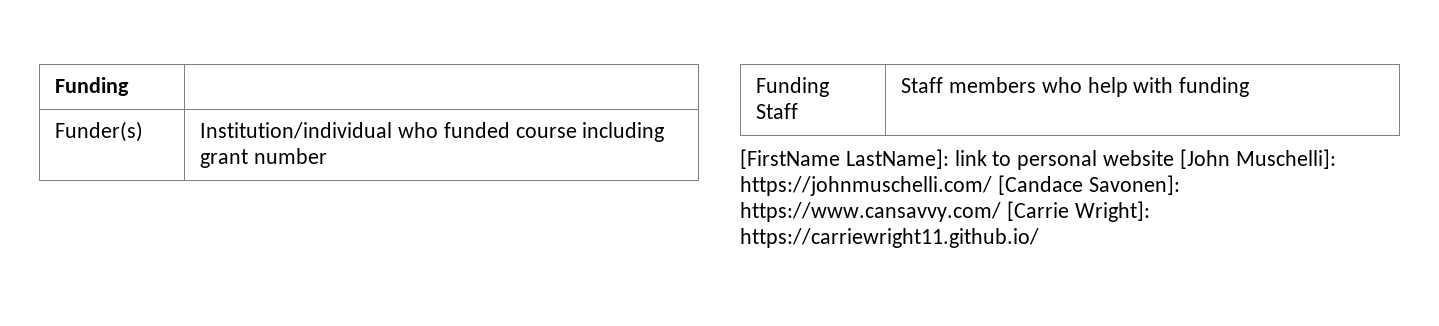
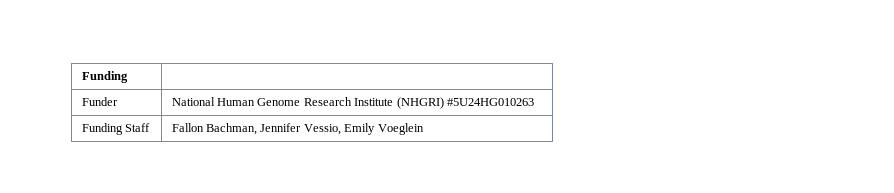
- Funder(s) | Institution/individual who funded course including grant number
- Funding Staff | Staff members who help with funding
- [FirstName LastName]: link to personal website [John Muschelli]: https://johnmuschelli.com/ [Candace Savonen]: https://www.cansavvy.com/ [Carrie Wright]: https://carriewright11.github.io/
+ Funder | National Human Genome Research Institute (NHGRI) #5U24HG010263
+ Funding Staff | Fallon Bachman, Jennifer Vessio, Emily Voeglein

